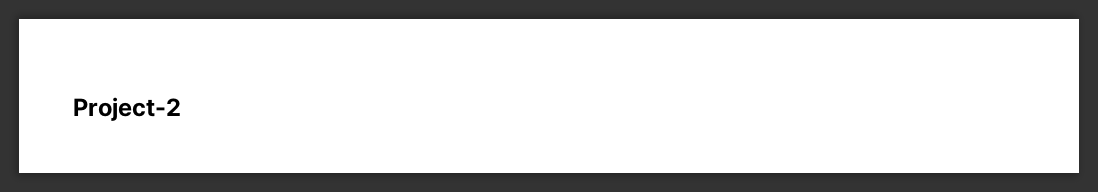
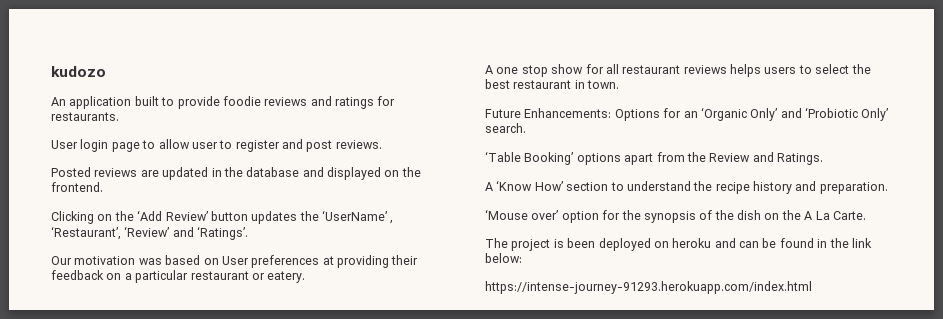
- Project-2
+ kudozo
+ An application built to provide foodie reviews and ratings for restaurants.
+ User login page to allow user to register and post reviews.
+ Posted reviews are updated in the database and displayed on the frontend.
+ Clicking on the ‘Add Review’ button updates the ‘UserName’ , ‘Restaurant’, ‘Review’ and ‘Ratings’.
+ Our motivation was based on User preferences at providing their feedback on a particular restaurant or eatery.
+ A one stop show for all restaurant reviews helps users to select the best restaurant in town.
+ Future Enhancements: Options for an ‘Organic Only’ and ‘Probiotic Only’ search.
+ ‘Table Booking’ options apart from the Review and Ratings.
+ A ‘Know How’ section to understand the recipe history and preparation.
+ ‘Mouse over’ option for the synopsis of the dish on the A La Carte.
+ The project is been deployed on heroku and can be found in the link below:
+ https://intense-journey-91293.herokuapp.com/index.html

